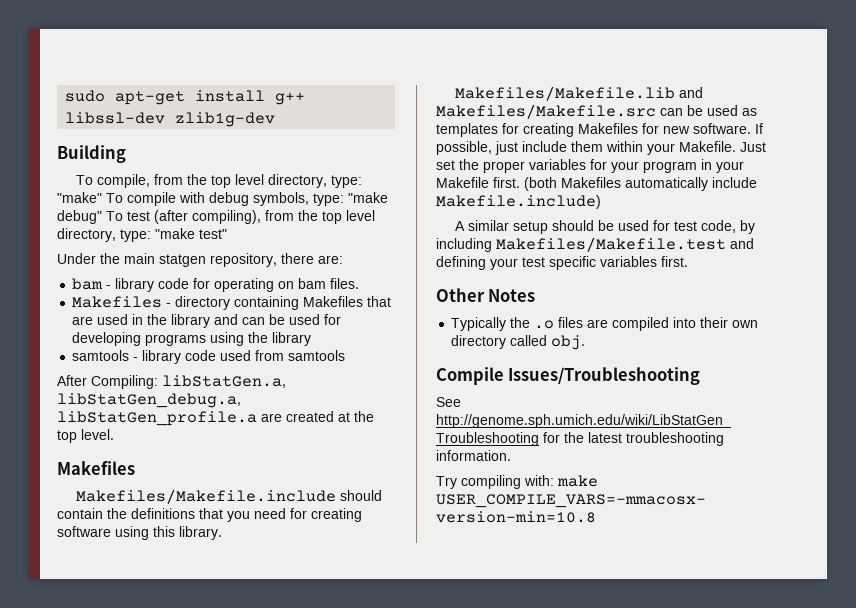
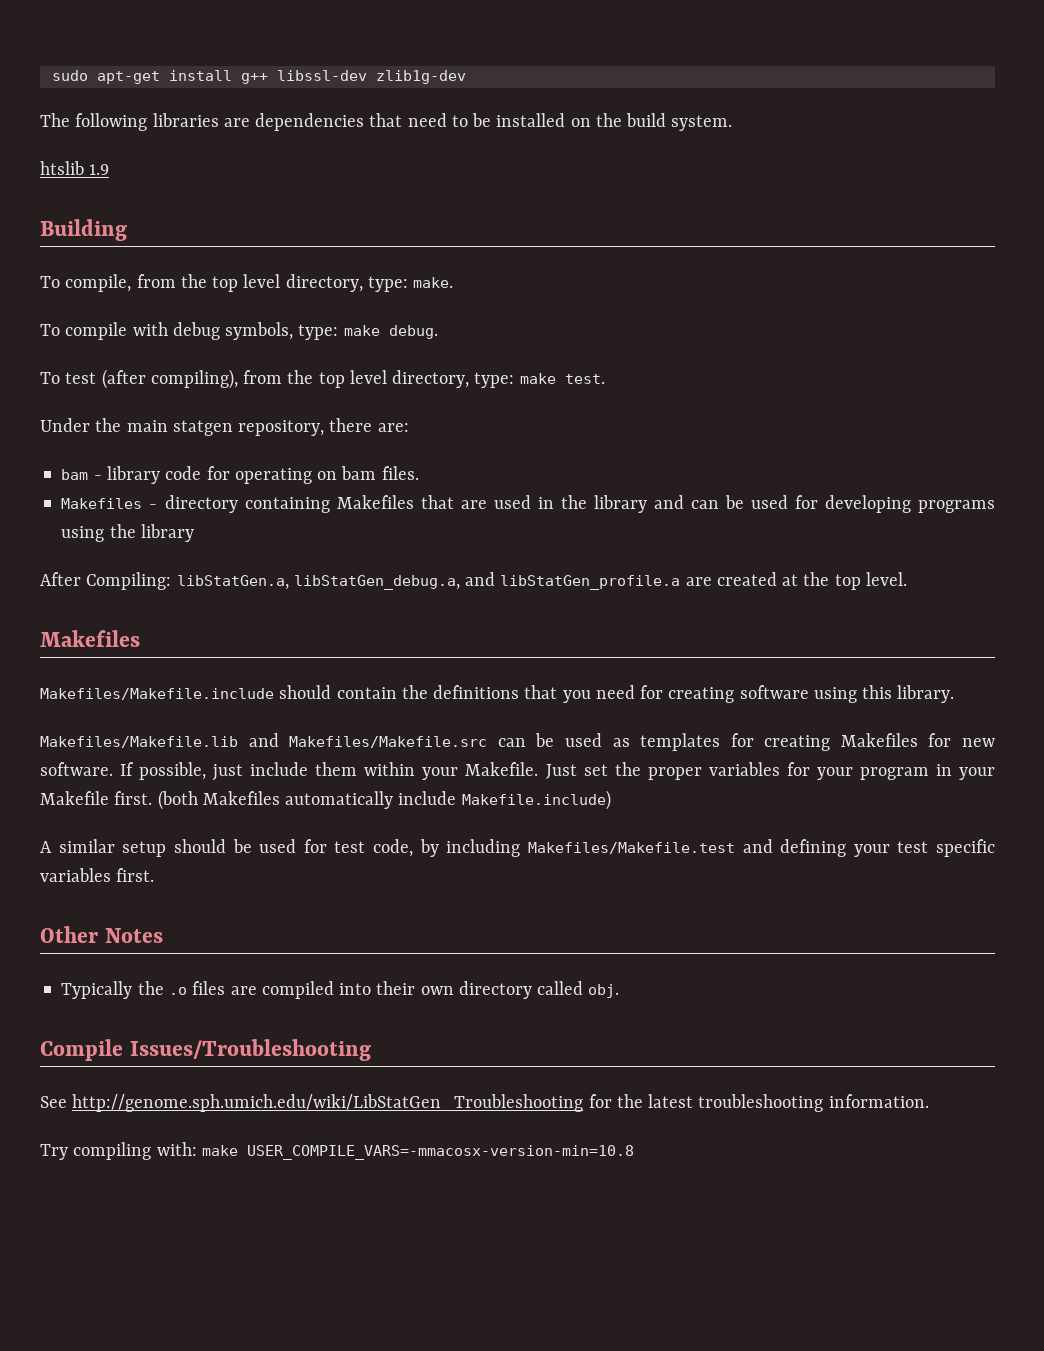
+ The following libraries are dependencies that need to be installed on the build system.
+ htslib 1.9
- To compile, from the top level directory, type: "make" To compile with debug symbols, type: "make debug" To test (after compiling), from the top level directory, type: "make test"
+ To compile, from the top level directory, type: make.
+ To compile with debug symbols, type: make debug.
+ To test (after compiling), from the top level directory, type: make test.
- samtools - library code used from samtools
- After Compiling: libStatGen.a, libStatGen_debug.a, libStatGen_profile.a are created at the top level.
+ After Compiling: libStatGen.a, libStatGen_debug.a, and libStatGen_profile.a are created at the top level.

